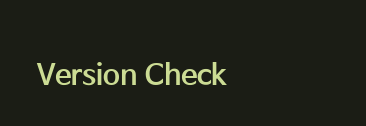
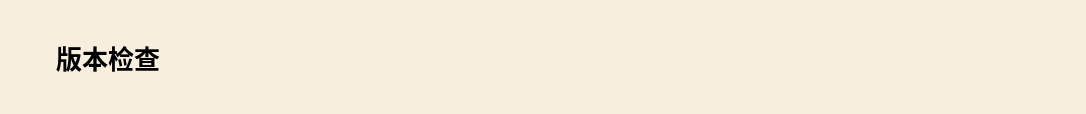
- Version Check
+ 版本检查

